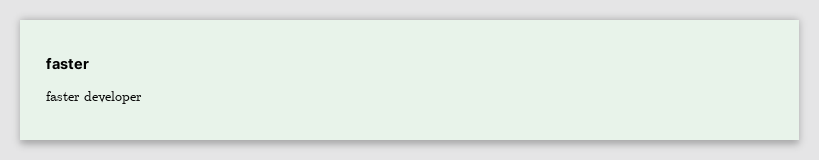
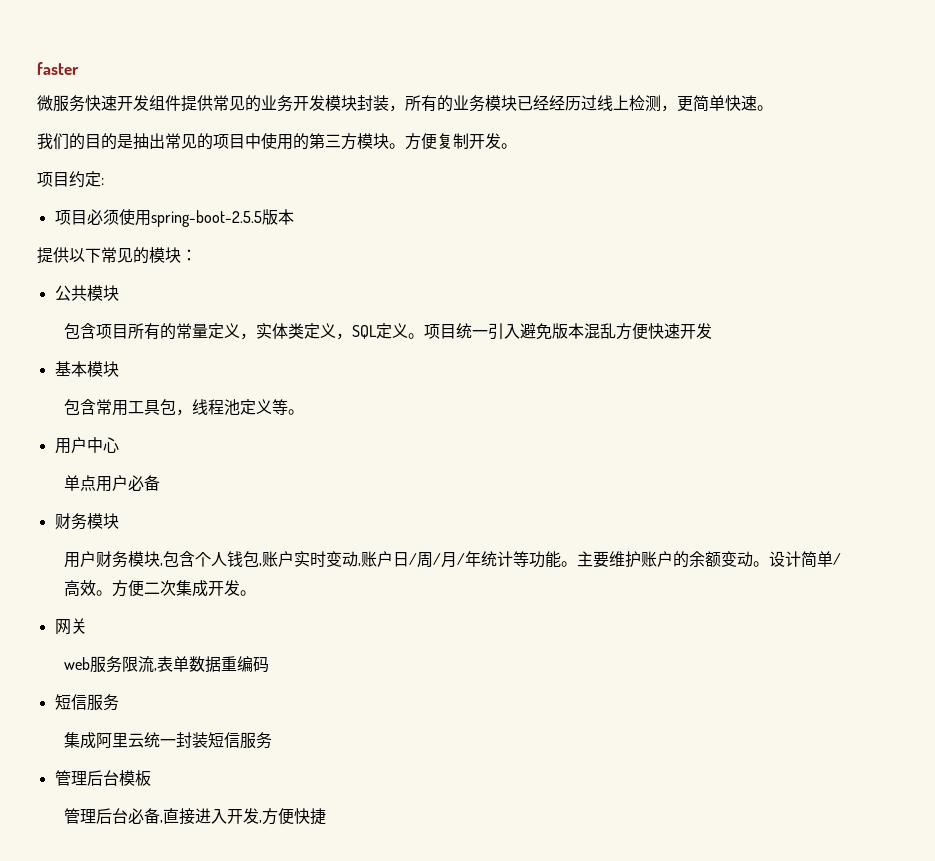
- faster developer
+ 微服务快速开发组件提供常见的业务开发模块封装，所有的业务模块已经经历过线上检测，更简单快速。
+ 我们的目的是抽出常见的项目中使用的第三方模块。方便复制开发。
+ 项目约定:
+ 项目必须使用spring-boot-2.5.5版本
+ 提供以下常见的模块：
+ 公共模块
+ 包含项目所有的常量定义，实体类定义，SQL定义。项目统一引入避免版本混乱方便快速开发
+ 基本模块
+ 包含常用工具包，线程池定义等。
+ 用户中心
+ 单点用户必备
+ 财务模块
+ 用户财务模块,包含个人钱包,账户实时变动,账户日/周/月/年统计等功能。主要维护账户的余额变动。设计简单/高效。方便二次集成开发。
+ 网关
+ web服务限流,表单数据重编码
+ 短信服务
+ 集成阿里云统一封装短信服务
+ 管理后台模板
+ 管理后台必备,直接进入开发,方便快捷

